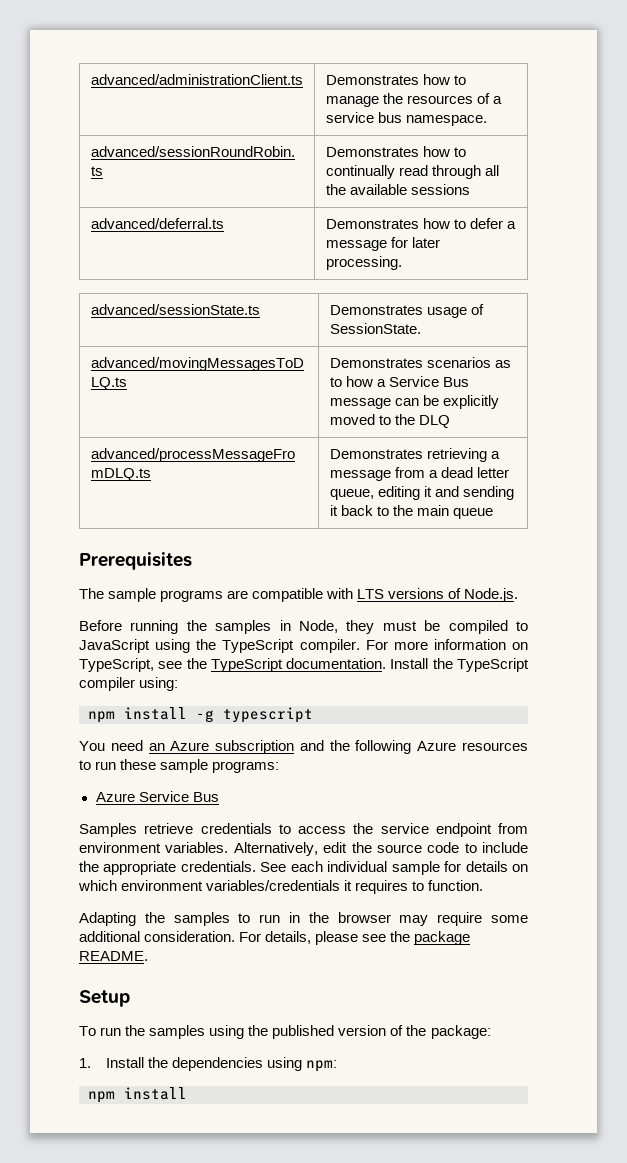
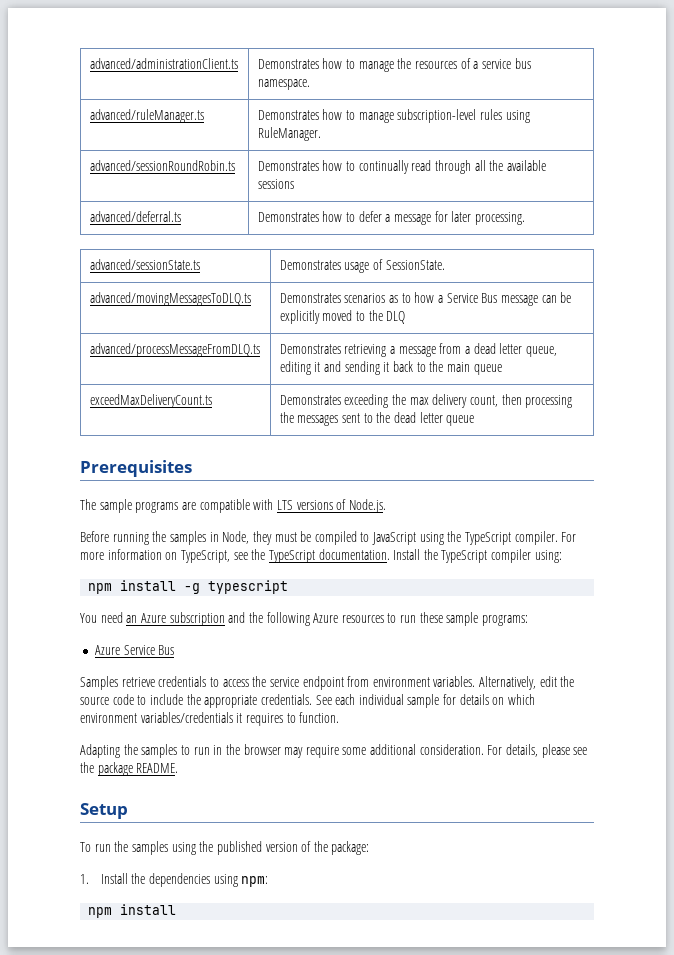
+ advanced/ruleManager.ts | Demonstrates how to manage subscription-level rules using RuleManager.
+ exceedMaxDeliveryCount.ts | Demonstrates exceeding the max delivery count, then processing the messages sent to the dead letter queue

